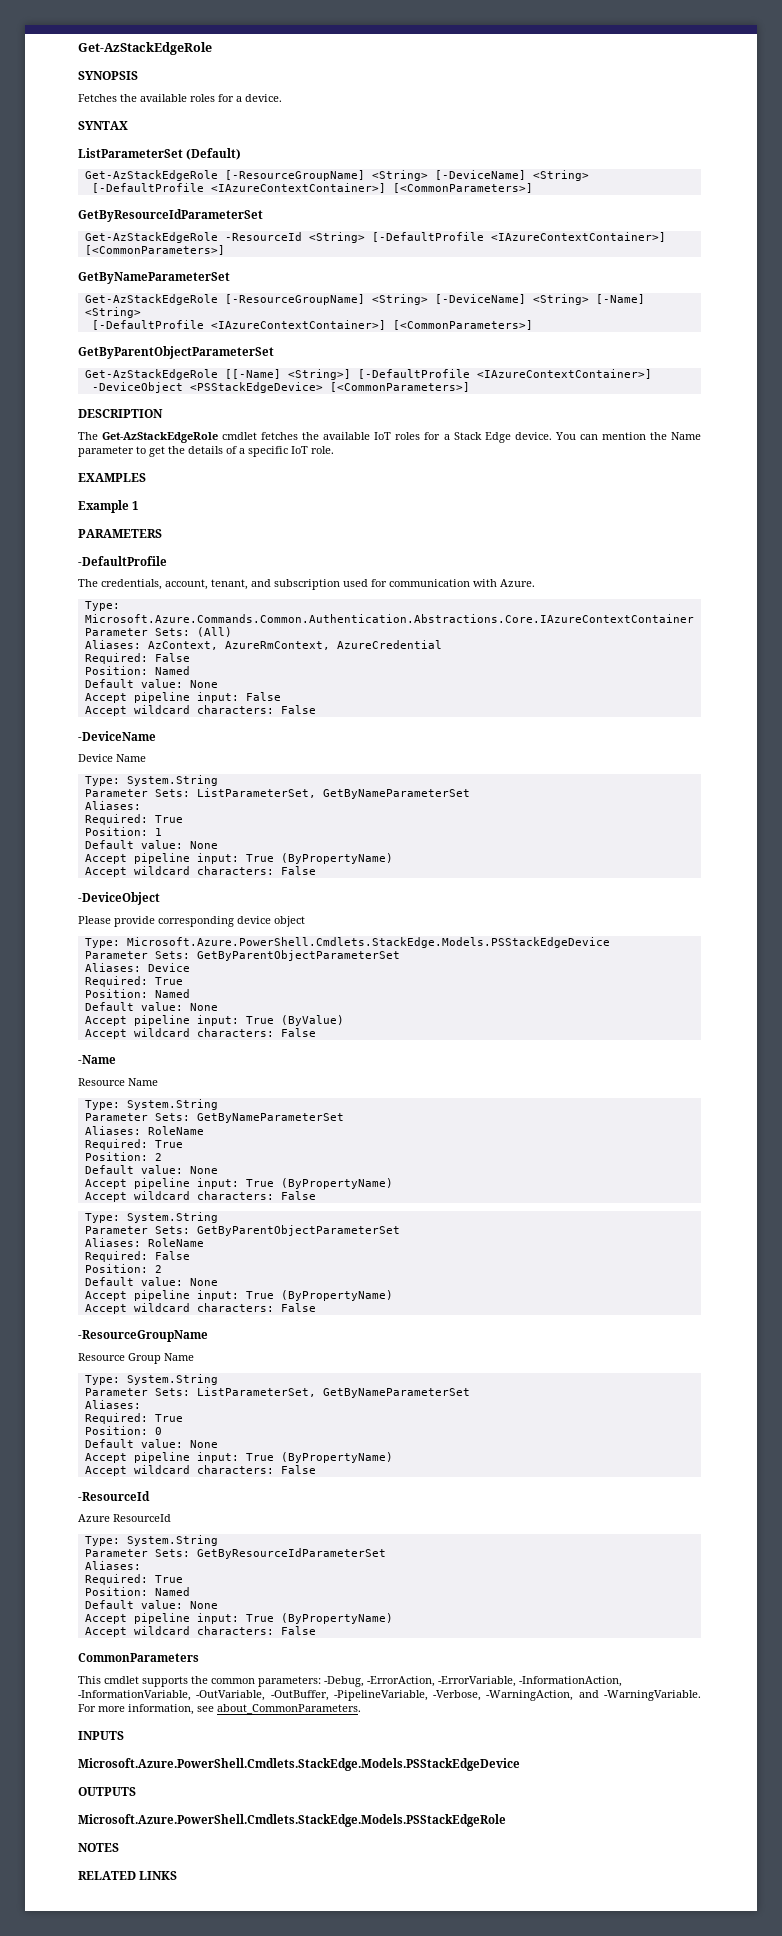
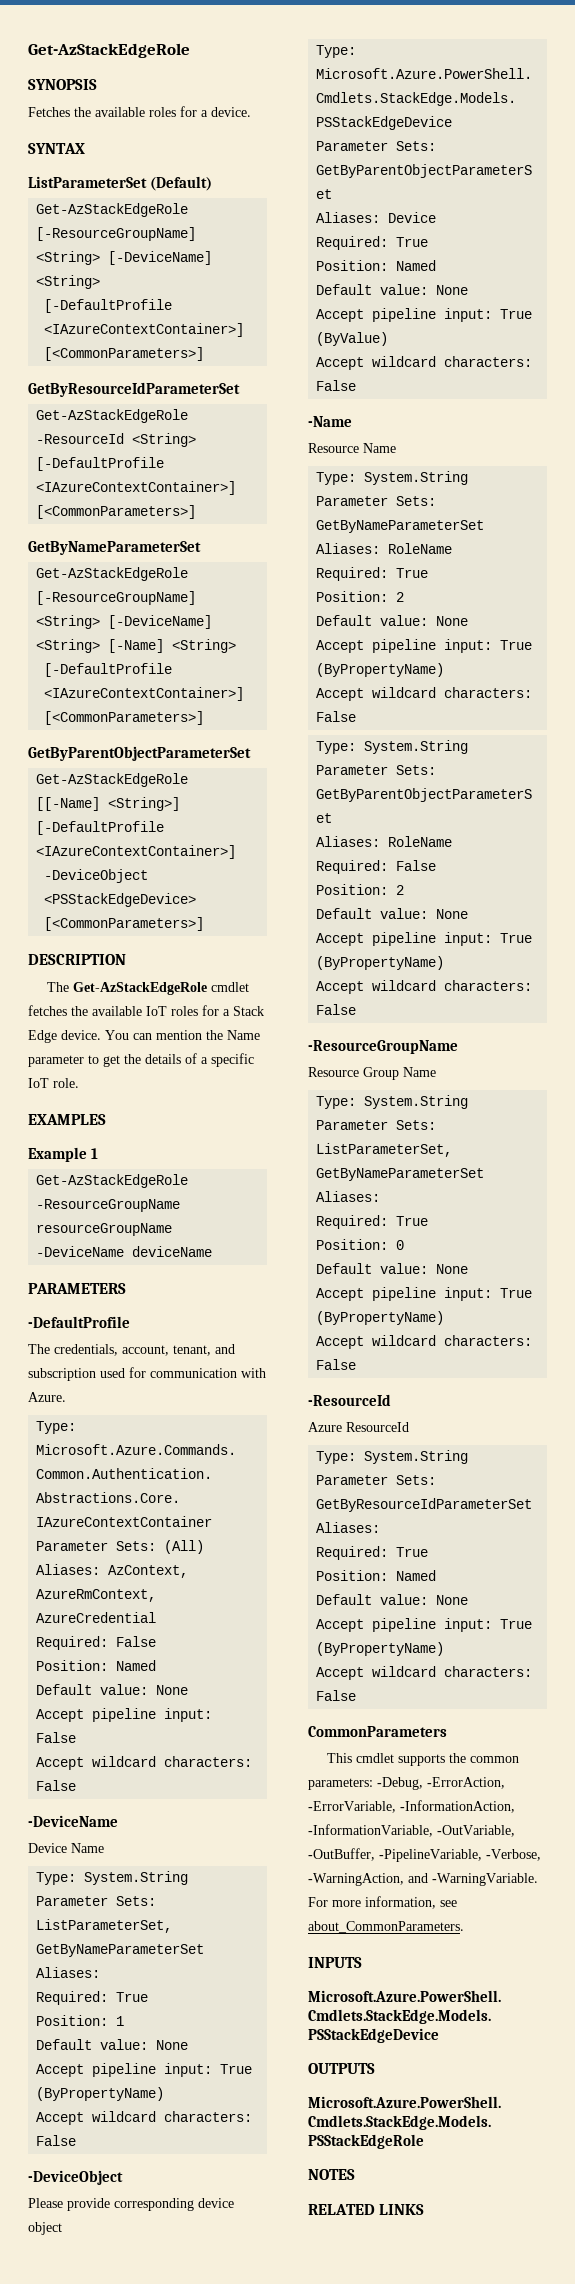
+ Get-AzStackEdgeRole -ResourceGroupName resourceGroupName -DeviceName deviceName

